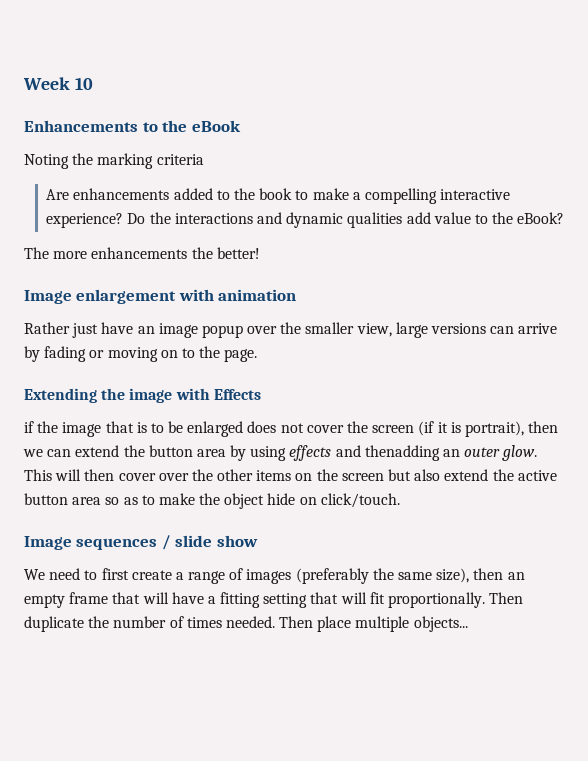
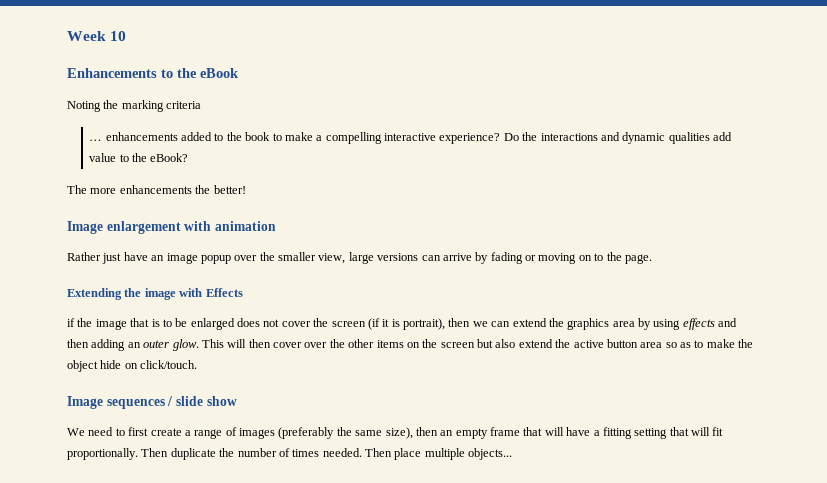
- Are enhancements added to the book to make a compelling interactive experience?
+ … enhancements added to the book to make a compelling interactive experience?
- if the image that is to be enlarged does not cover the screen (if it is portrait), then we can extend the button area by using effects and thenadding an outer glow.
+ if the image that is to be enlarged does not cover the screen (if it is portrait), then we can extend the graphics area by using effects and then adding an outer glow.

